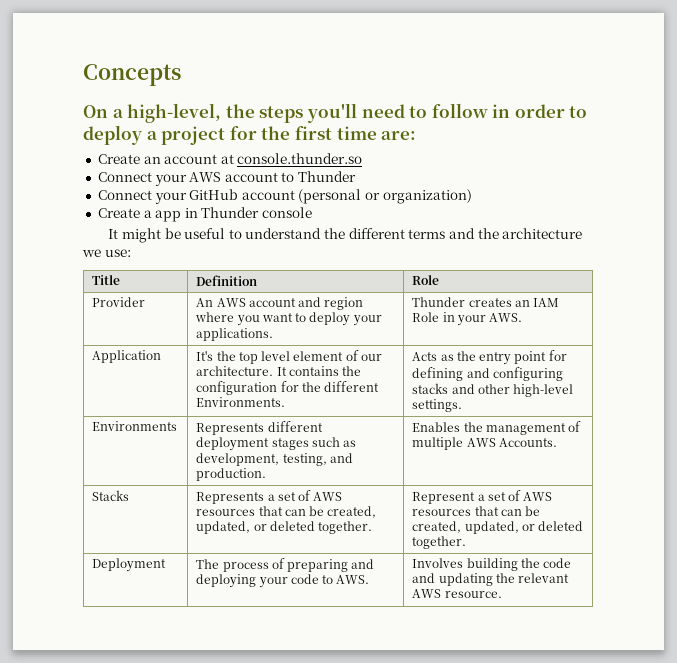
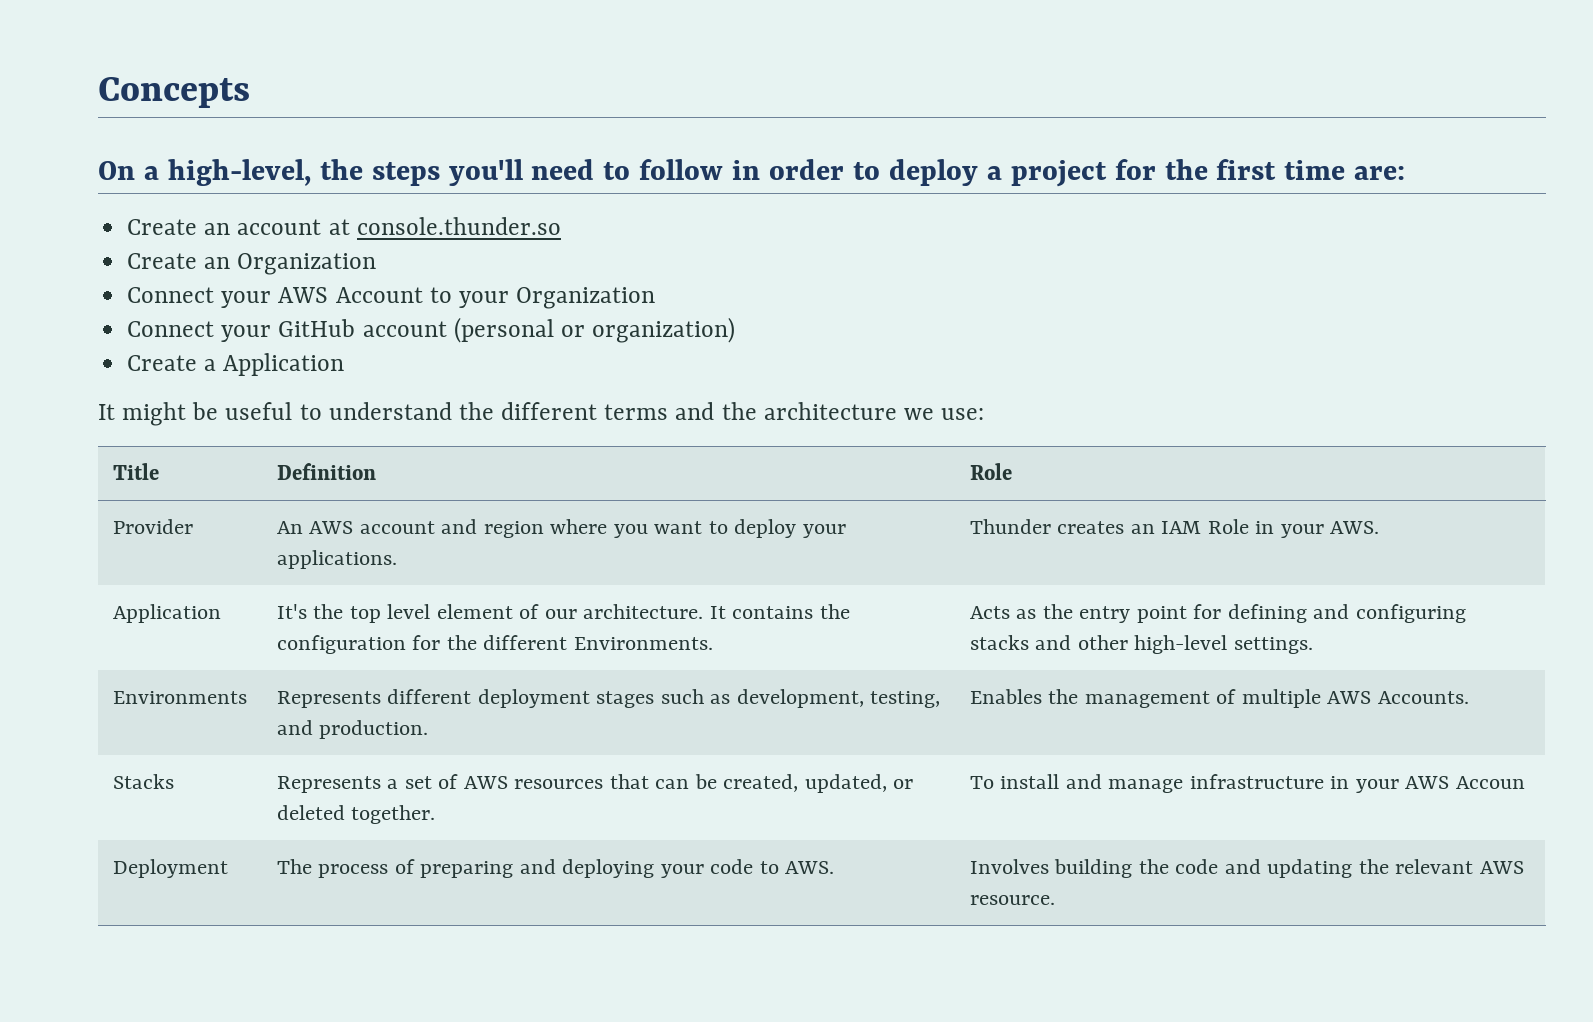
+ Create an Organization
- Connect your AWS account to Thunder
+ Connect your AWS Account to your Organization
- Create a app in Thunder console
+ Create a Application
- Stacks | Represents a set of AWS resources that can be created, updated, or deleted together. | Represent a set of AWS resources that can be created, updated, or deleted together.
+ Stacks | Represents a set of AWS resources that can be created, updated, or deleted together. | To install and manage infrastructure in your AWS Accoun

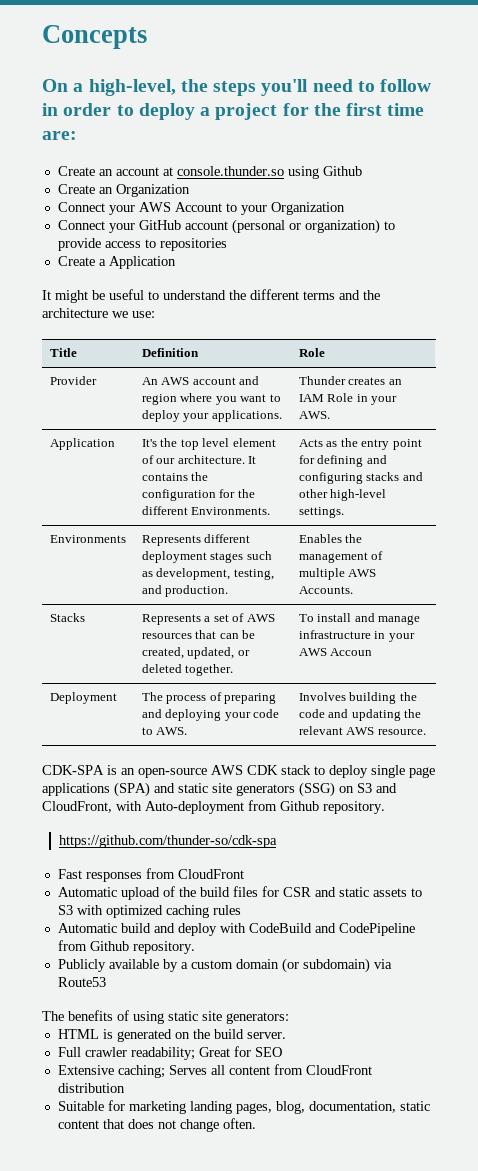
- Create an account at console.thunder.so
+ Create an account at console.thunder.so using Github
- Connect your GitHub account (personal or organization)
+ Connect your GitHub account (personal or organization) to provide access to repositories
+ CDK-SPA is an open-source AWS CDK stack to deploy single page applications (SPA) and static site generators (SSG) on S3 and CloudFront, with Auto-deployment from Github repository.
+ https://github.com/thunder-so/cdk-spa
+ Fast responses from CloudFront
+ Automatic upload of the build files for CSR and static assets to S3 with optimized caching rules
+ Automatic build and deploy with CodeBuild and CodePipeline from Github repository.
+ Publicly available by a custom domain (or subdomain) via Route53
+ The benefits of using static site generators:
+ HTML is generated on the build server.
+ Full crawler readability; Great for SEO
+ Extensive caching; Serves all content from CloudFront distribution
+ Suitable for marketing landing pages, blog, documentation, static content that does not change often.

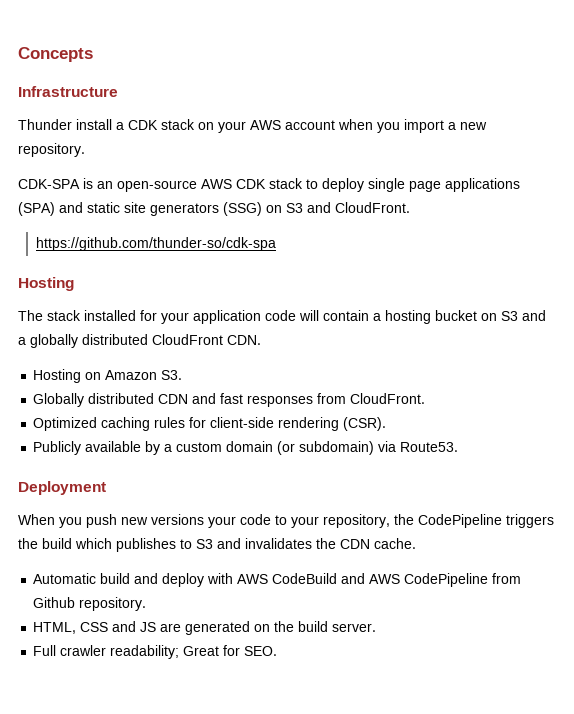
- On a high-level, the steps you'll need to follow in order to deploy a project for the first time are:
- Create an account at console.thunder.so using Github
- Create an Organization
- Connect your AWS Account to your Organization
- Connect your GitHub account (personal or organization) to provide access to repositories
- Create a Application
- It might be useful to understand the different terms and the architecture we use:
- Title | Definition | Role
- Provider | An AWS account and region where you want to deploy your applications. | Thunder creates an IAM Role in your AWS.
- Application | It's the top level element of our architecture. It contains the configuration for the different Environments. | Acts as the entry point for defining and configuring stacks and other high-level settings.
- Environments | Represents different deployment stages such as development, testing, and production. | Enables the management of multiple AWS Accounts.
- Stacks | Represents a set of AWS resources that can be created, updated, or deleted together. | To install and manage infrastructure in your AWS Accoun
- Deployment | The process of preparing and deploying your code to AWS. | Involves building the code and updating the relevant AWS resource.
+ Infrastructure
+ Thunder install a CDK stack on your AWS account when you import a new repository.
- CDK-SPA is an open-source AWS CDK stack to deploy single page applications (SPA) and static site generators (SSG) on S3 and CloudFront, with Auto-deployment from Github repository.
+ CDK-SPA is an open-source AWS CDK stack to deploy single page applications (SPA) and static site generators (SSG) on S3 and CloudFront.
  https://github.com/thunder-so/cdk-spa
- Fast responses from CloudFront
- Automatic upload of the build files for CSR and static assets to S3 with optimized caching rules
- Automatic build and deploy with CodeBuild and CodePipeline from Github repository.
+ Hosting
+ The stack installed for your application code will contain a hosting bucket on S3 and a globally distributed CloudFront CDN.
+ Hosting on Amazon S3.
+ Globally distributed CDN and fast responses from CloudFront.
+ Optimized caching rules for client-side rendering (CSR).
- Publicly available by a custom domain (or subdomain) via Route53
- The benefits of using static site generators:
- HTML is generated on the build server.
+ Publicly available by a custom domain (or subdomain) via Route53.
+ Deployment
+ When you push new versions your code to your repository, the CodePipeline triggers the build which publishes to S3 and invalidates the CDN cache.
+ Automatic build and deploy with AWS CodeBuild and AWS CodePipeline from Github repository.
+ HTML, CSS and JS are generated on the build server.
- Full crawler readability; Great for SEO
- Extensive caching; Serves all content from CloudFront distribution
- Suitable for marketing landing pages, blog, documentation, static content that does not change often.
+ Full crawler readability; Great for SEO.

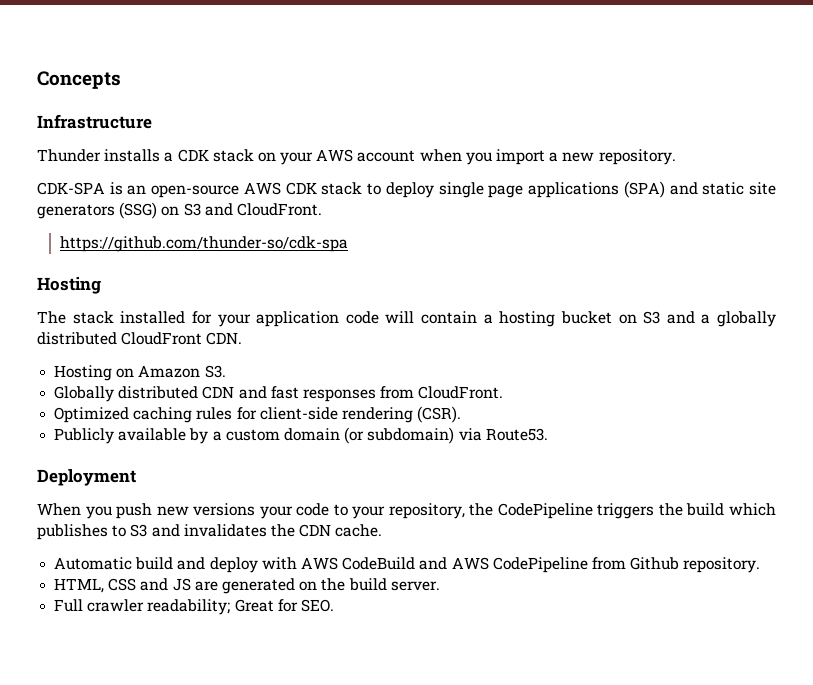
- Thunder install a CDK stack on your AWS account when you import a new repository.
+ Thunder installs a CDK stack on your AWS account when you import a new repository.

